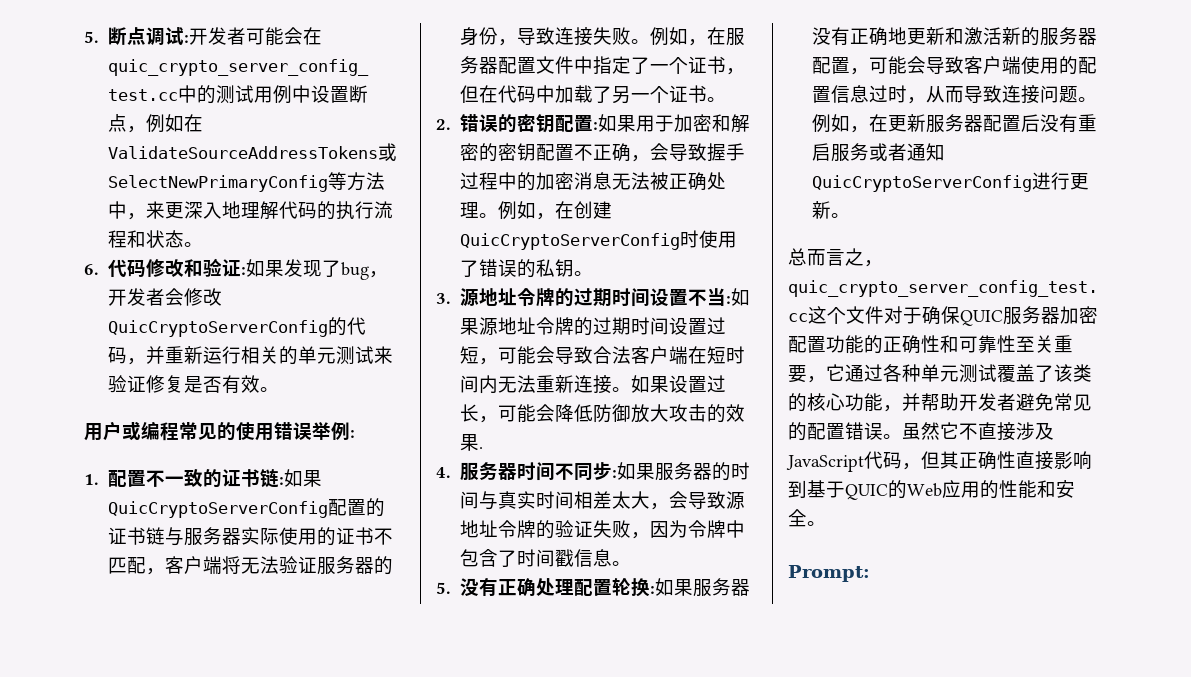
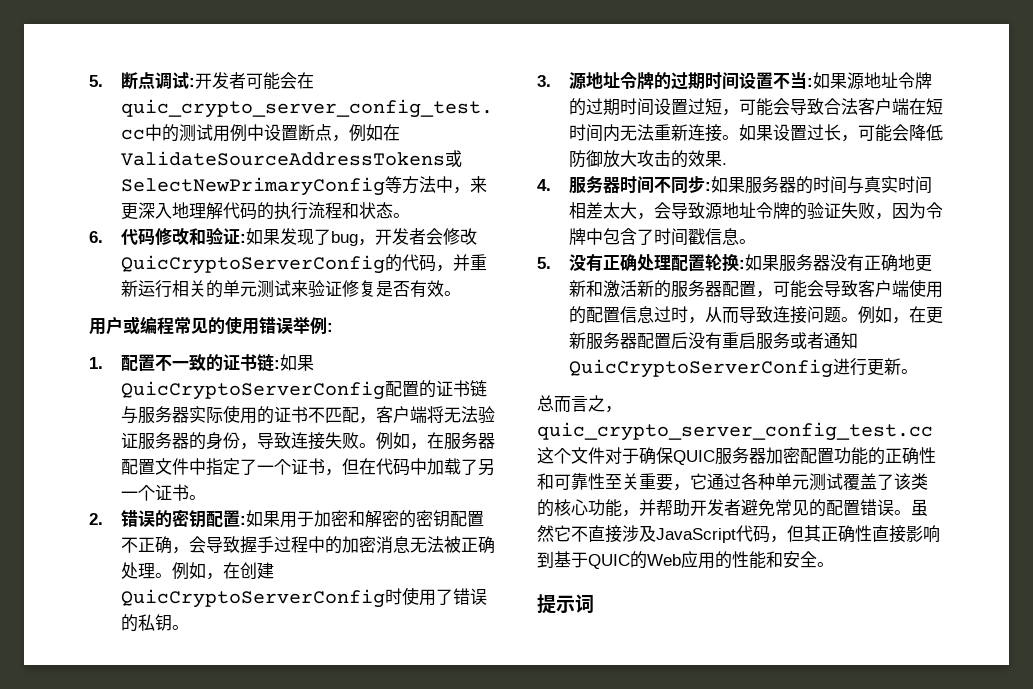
- Prompt:
+ 提示词

